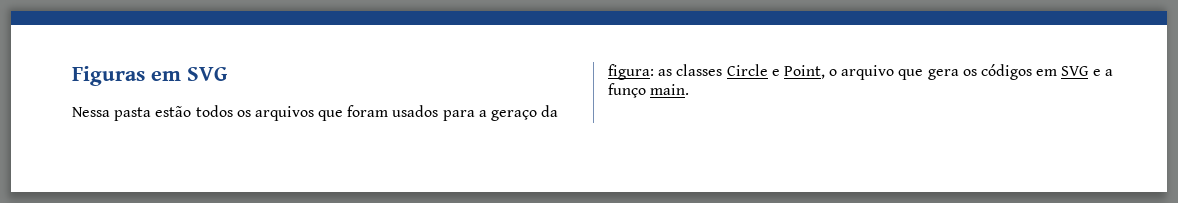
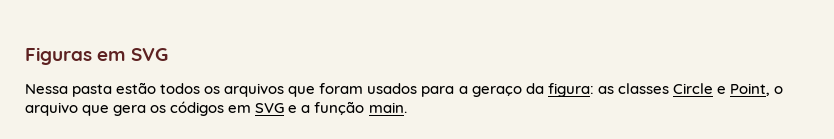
- Nessa pasta estão todos os arquivos que foram usados para a geraço da figura: as classes Circle e Point, o arquivo que gera os códigos em SVG e a funço main.
+ Nessa pasta estão todos os arquivos que foram usados para a geraço da figura: as classes Circle e Point, o arquivo que gera os códigos em SVG e a função main.

